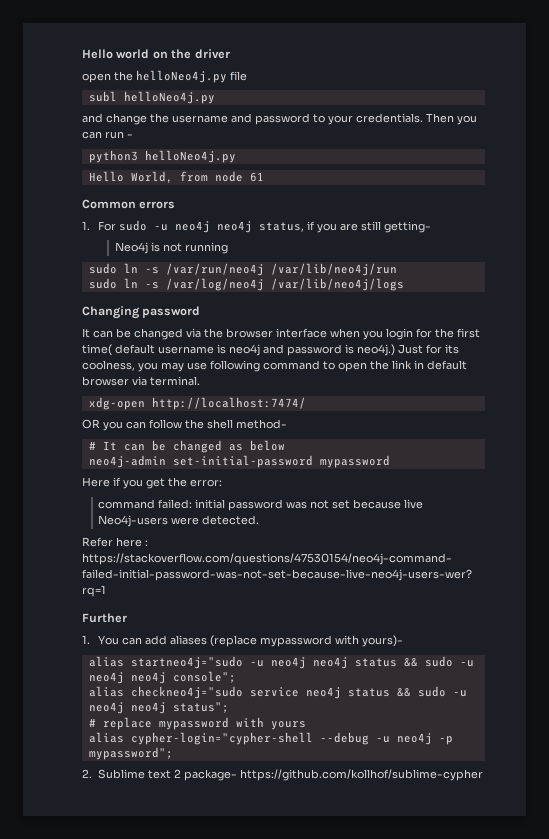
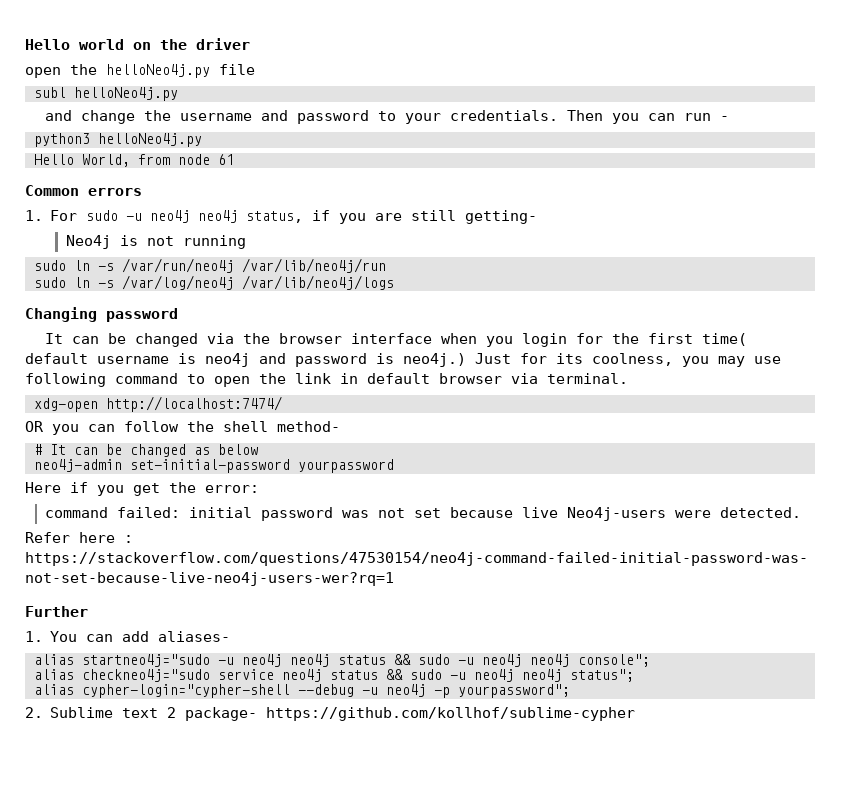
- neo4j-admin set-initial-password mypassword
+ neo4j-admin set-initial-password yourpassword
- 1. You can add aliases (replace mypassword with yours)-
+ 1. You can add aliases-
- # replace mypassword with yours
- alias cypher-login="cypher-shell --debug -u neo4j -p mypassword";
+ alias cypher-login="cypher-shell --debug -u neo4j -p yourpassword";

